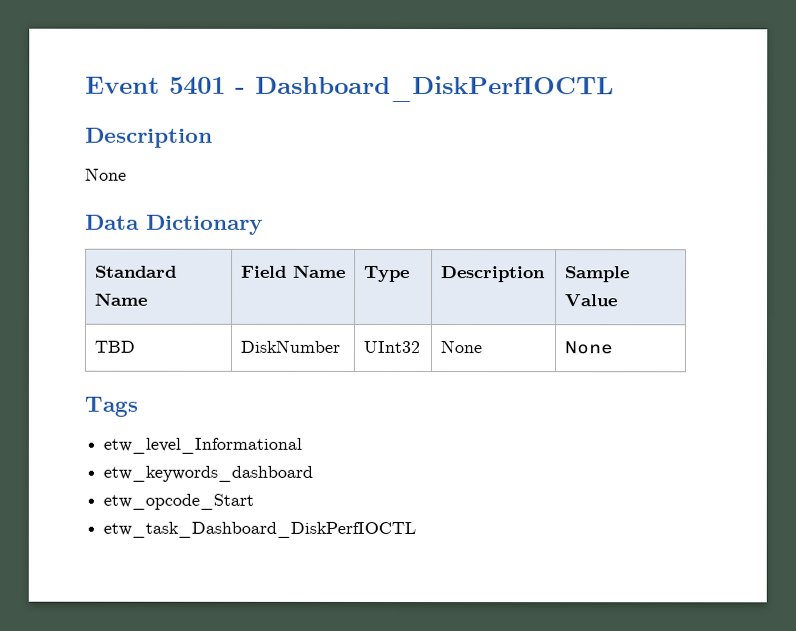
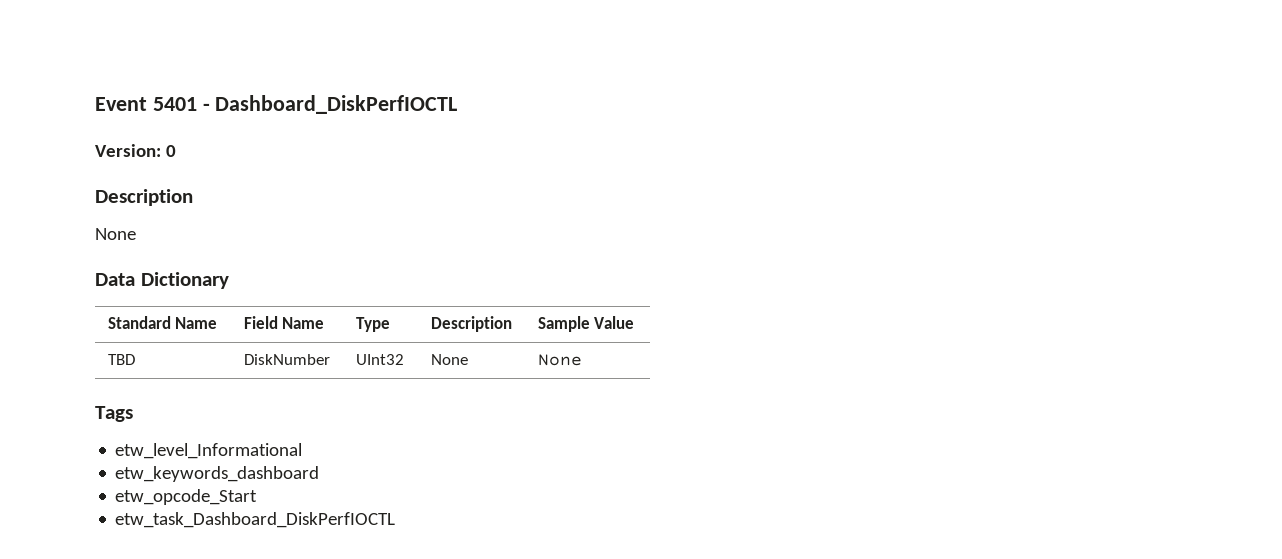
+ Version: 0

